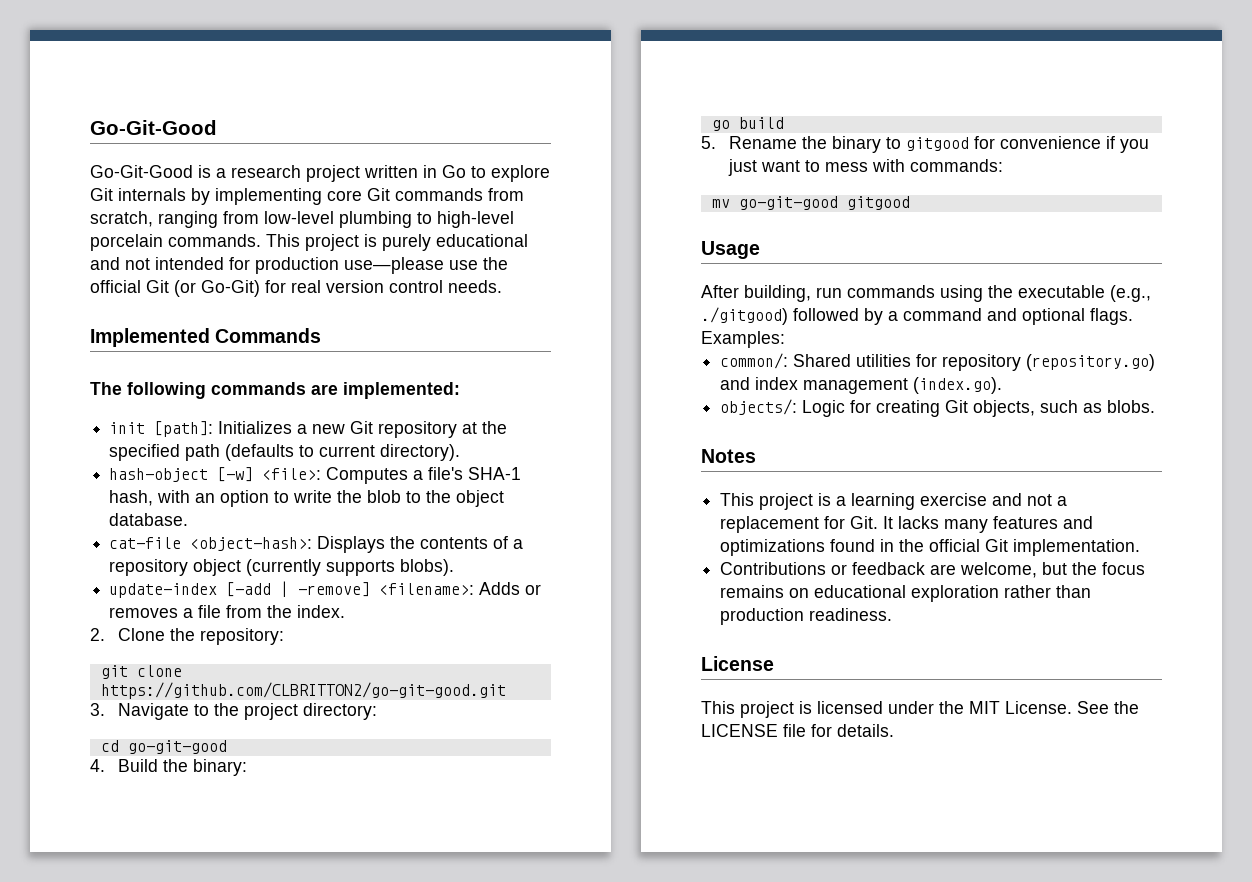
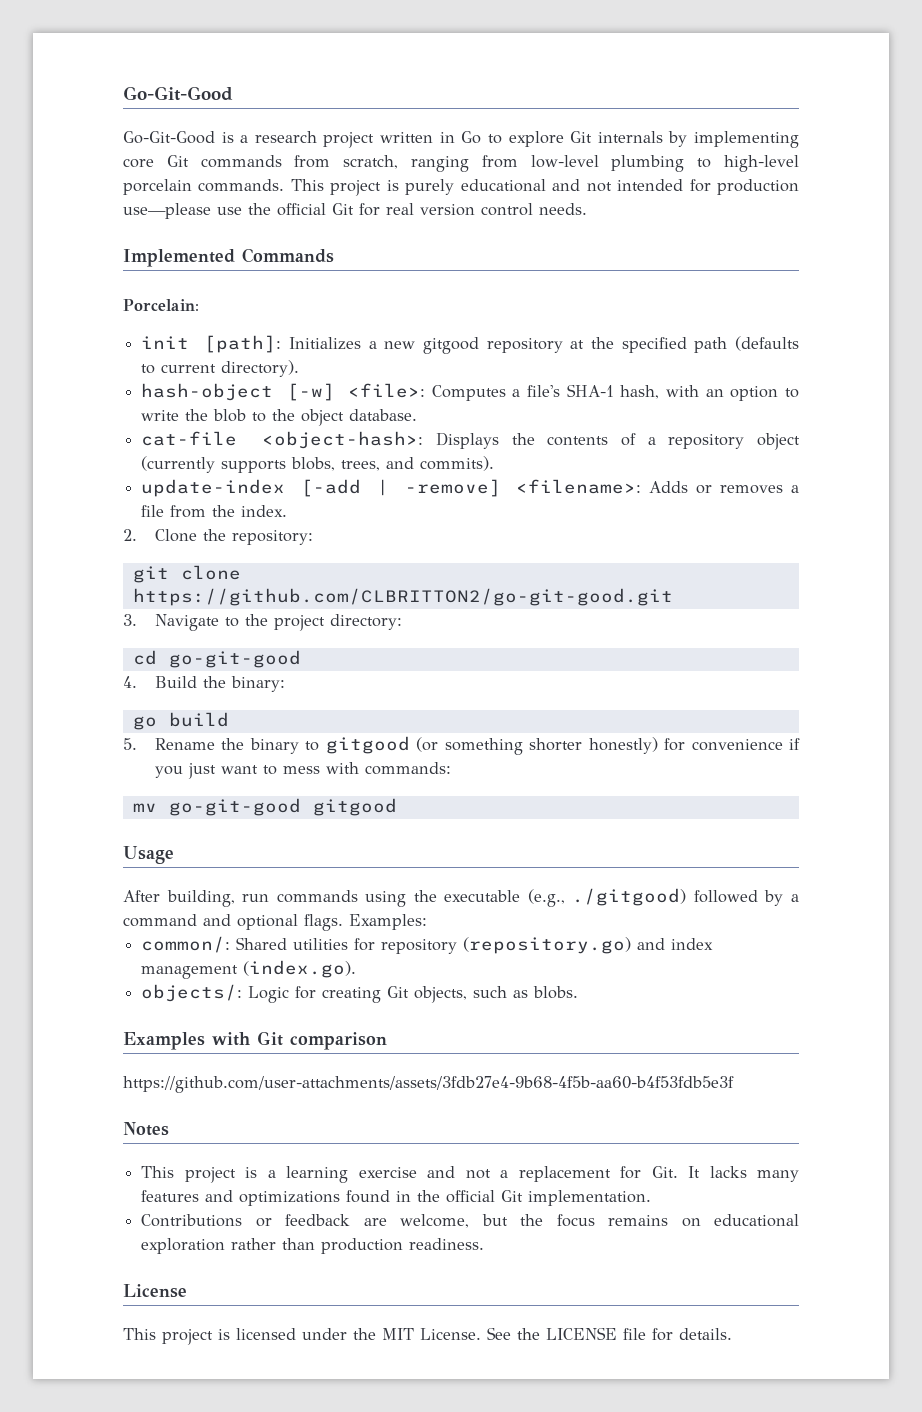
- This project is purely educational and not intended for production use—please use the official Git (or Go-Git) for real version control needs.
+ This project is purely educational and not intended for production use—please use the official Git for real version control needs.
- The following commands are implemented:
+ Porcelain:
- init [path]: Initializes a new Git repository at the specified path (defaults to current directory).
+ init [path]: Initializes a new gitgood repository at the specified path (defaults to current directory).
- cat-file <object-hash>: Displays the contents of a repository object (currently supports blobs).
+ cat-file <object-hash>: Displays the contents of a repository object (currently supports blobs, trees, and commits).
- 5. Rename the binary to gitgood for convenience if you just want to mess with commands:
+ 5. Rename the binary to gitgood (or something shorter honestly) for convenience if you just want to mess with commands:
+ Examples with Git comparison
+ https://github.com/user-attachments/assets/3fdb27e4-9b68-4f5b-aa60-b4f53fdb5e3f

